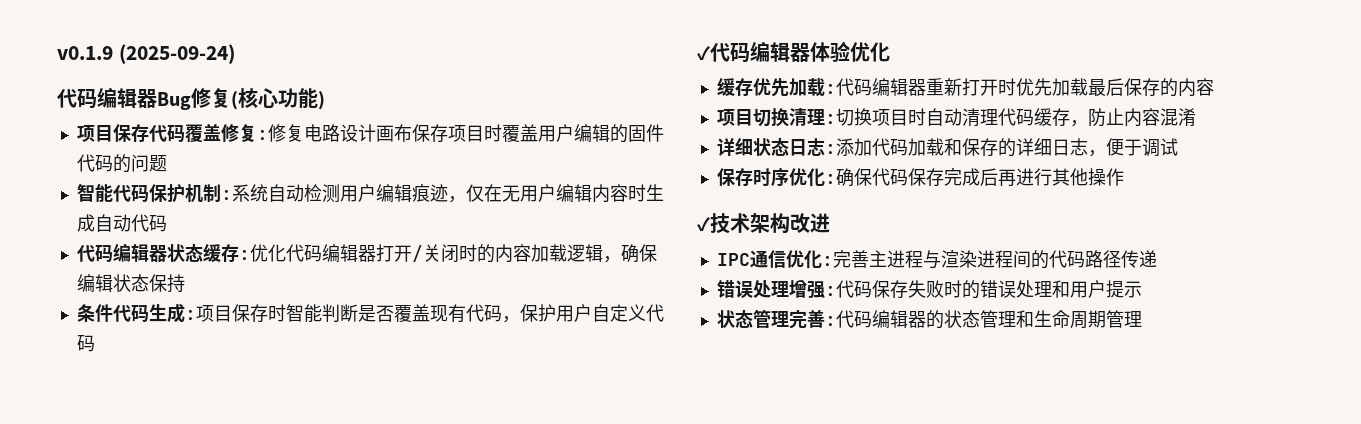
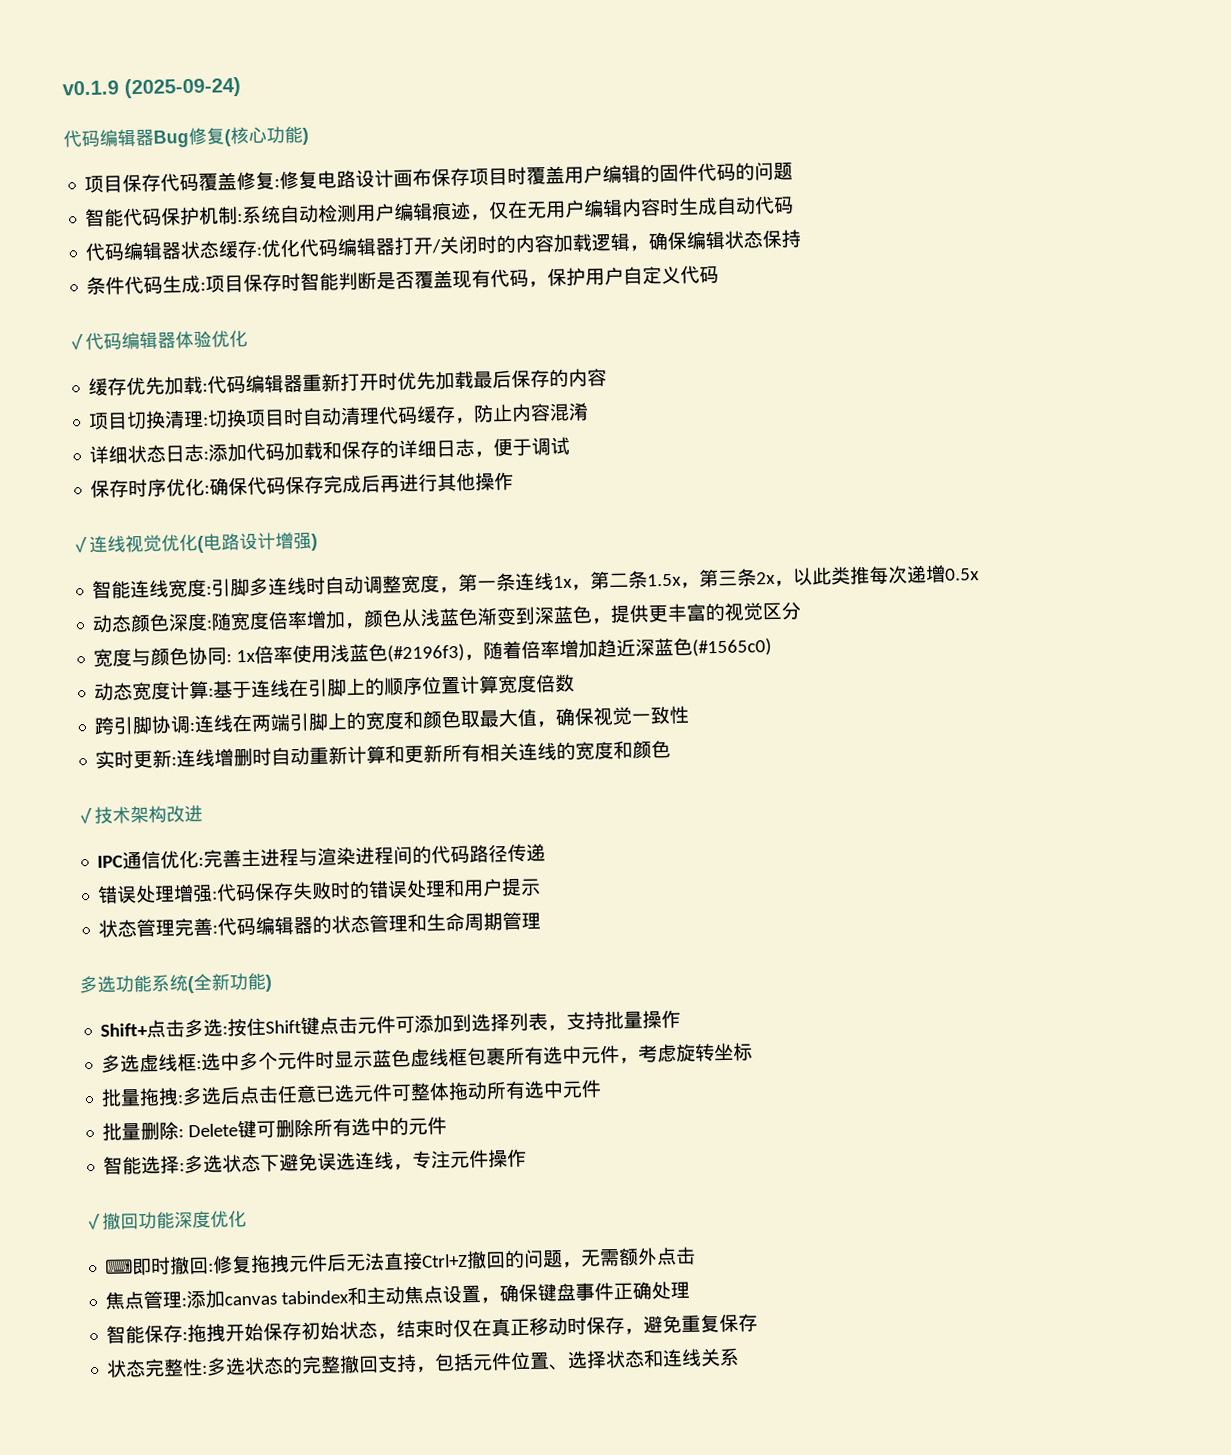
+ ✓连线视觉优化(电路设计增强)
+ 智能连线宽度:引脚多连线时自动调整宽度，第一条连线1x，第二条1.5x，第三条2x，以此类推每次递增0.5x
+ 动态颜色深度:随宽度倍率增加，颜色从浅蓝色渐变到深蓝色，提供更丰富的视觉区分
+ 宽度与颜色协同: 1x倍率使用浅蓝色(#2196f3)，随着倍率增加趋近深蓝色(#1565c0)
+ 动态宽度计算:基于连线在引脚上的顺序位置计算宽度倍数
+ 跨引脚协调:连线在两端引脚上的宽度和颜色取最大值，确保视觉一致性
+ 实时更新:连线增删时自动重新计算和更新所有相关连线的宽度和颜色
+ 多选功能系统(全新功能)
+ Shift+点击多选:按住Shift键点击元件可添加到选择列表，支持批量操作
+ 多选虚线框:选中多个元件时显示蓝色虚线框包裹所有选中元件，考虑旋转坐标
+ 批量拖拽:多选后点击任意已选元件可整体拖动所有选中元件
+ 批量删除: Delete键可删除所有选中的元件
+ 智能选择:多选状态下避免误选连线，专注元件操作
+ ✓撤回功能深度优化
+ ⌨即时撤回:修复拖拽元件后无法直接Ctrl+Z撤回的问题，无需额外点击
+ 焦点管理:添加canvas tabindex和主动焦点设置，确保键盘事件正确处理
+ 智能保存:拖拽开始保存初始状态，结束时仅在真正移动时保存，避免重复保存
+ 状态完整性:多选状态的完整撤回支持，包括元件位置、选择状态和连线关系

